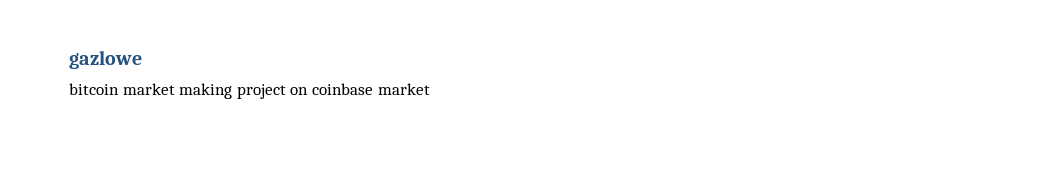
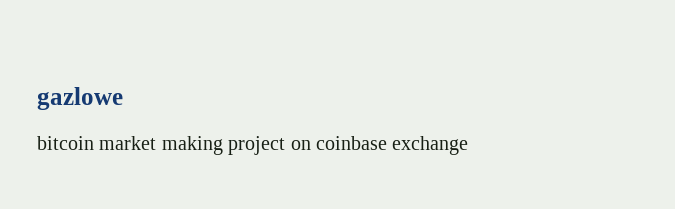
- bitcoin market making project on coinbase market
+ bitcoin market making project on coinbase exchange

